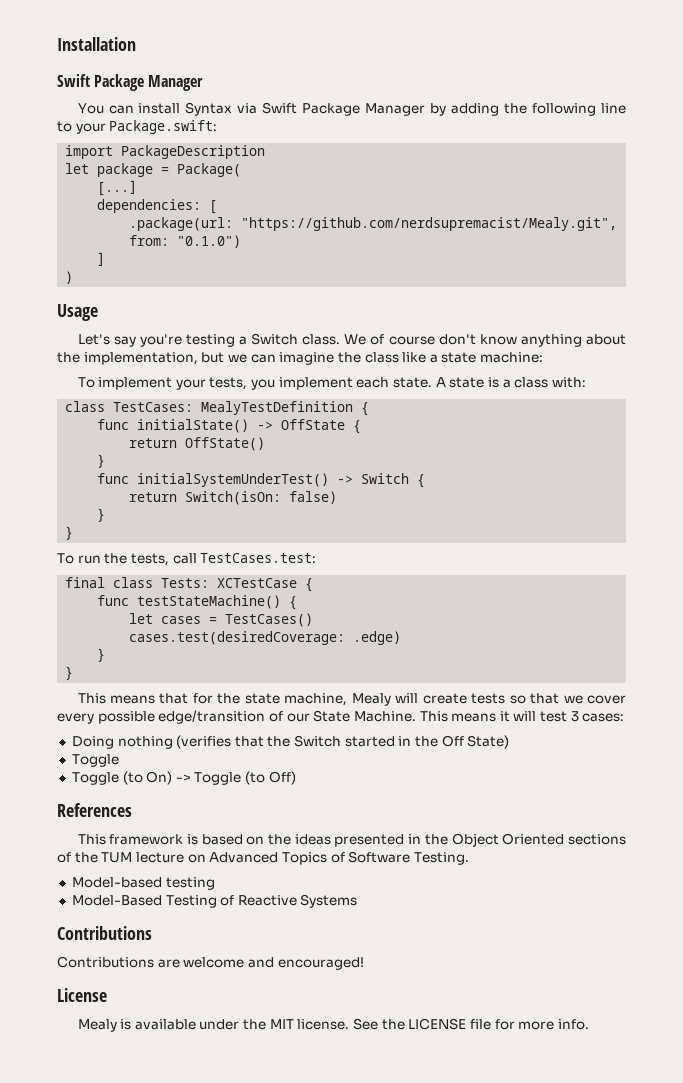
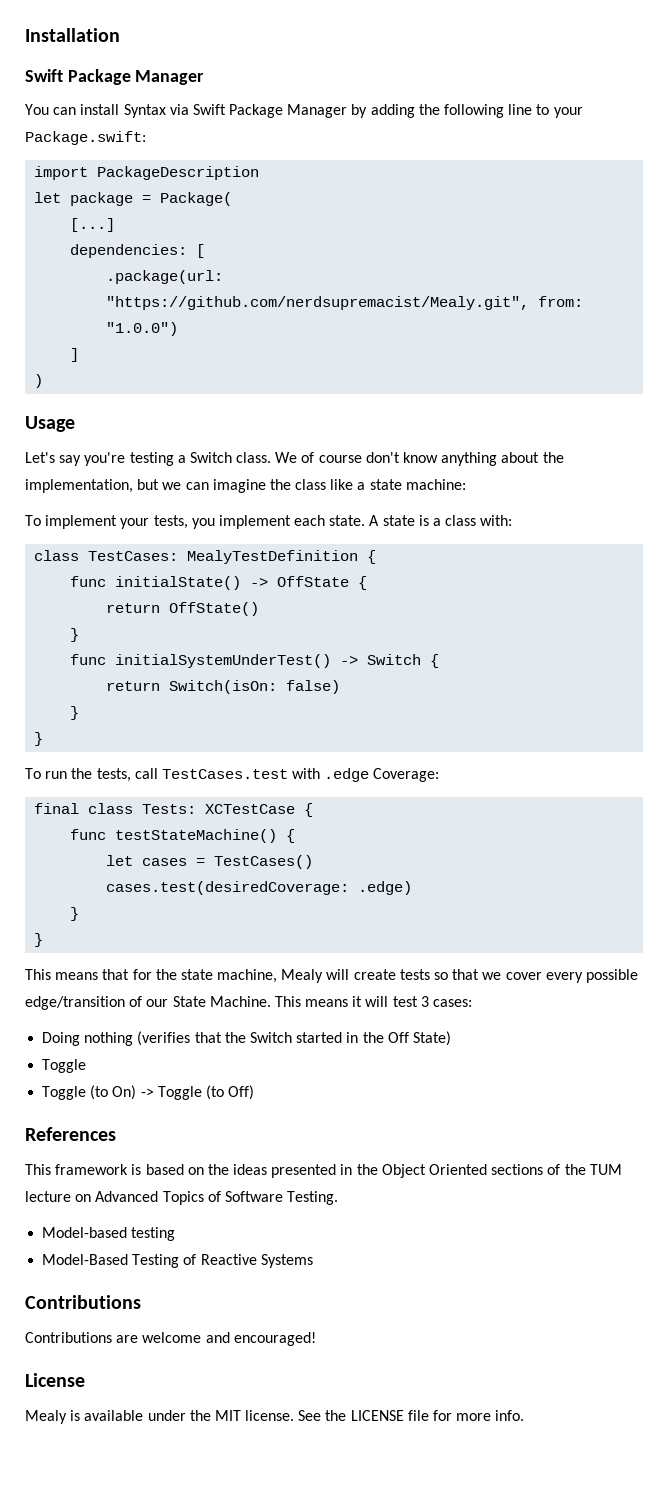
- .package(url: "https://github.com/nerdsupremacist/Mealy.git", from: "0.1.0")
+ .package(url: "https://github.com/nerdsupremacist/Mealy.git", from: "1.0.0")
- To run the tests, call TestCases.test:
+ To run the tests, call TestCases.test with .edge Coverage:

